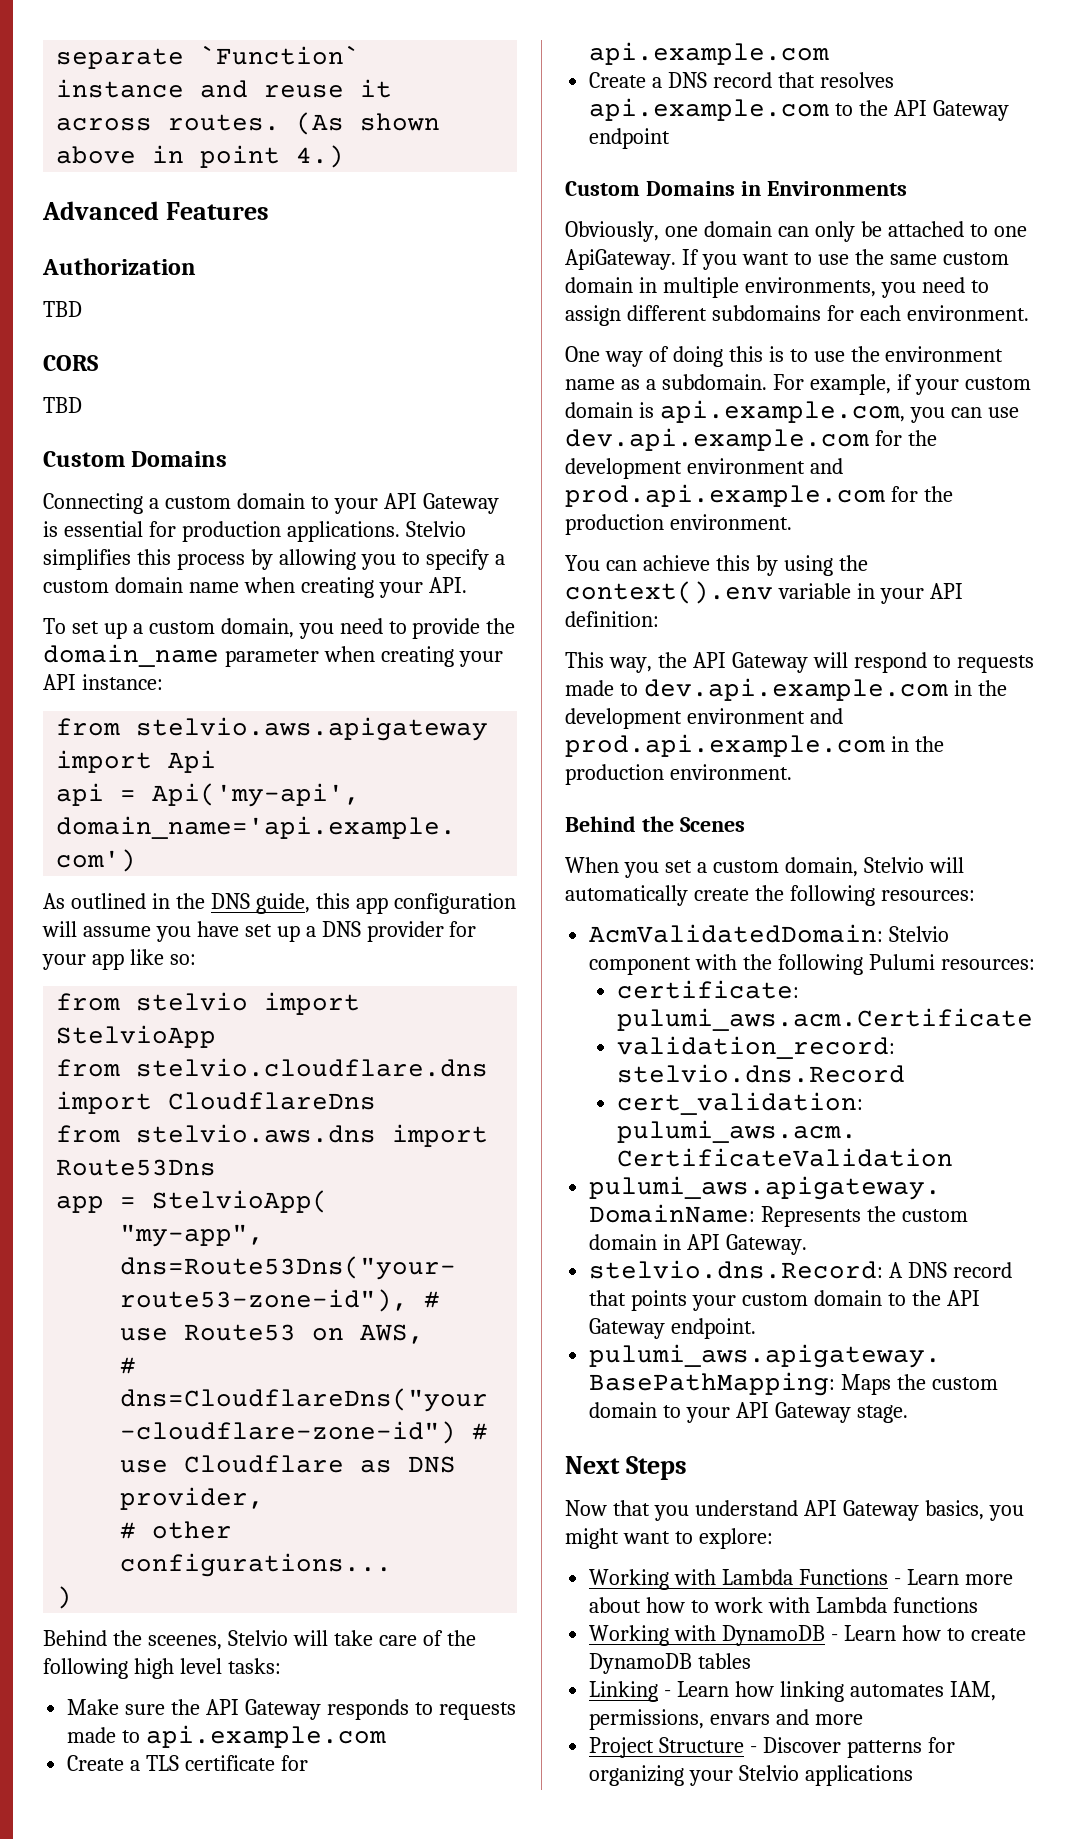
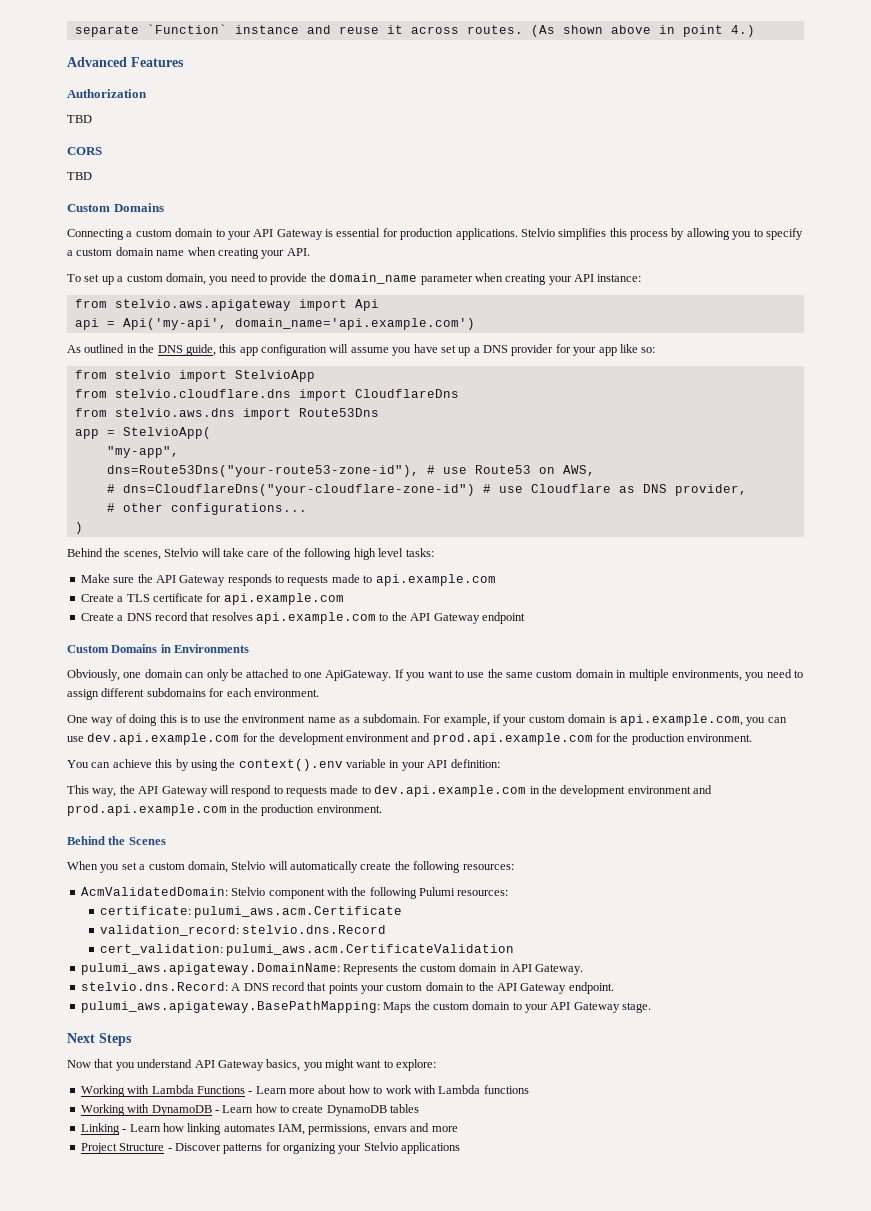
- Behind the sceenes, Stelvio will take care of the following high level tasks:
+ Behind the scenes, Stelvio will take care of the following high level tasks:

